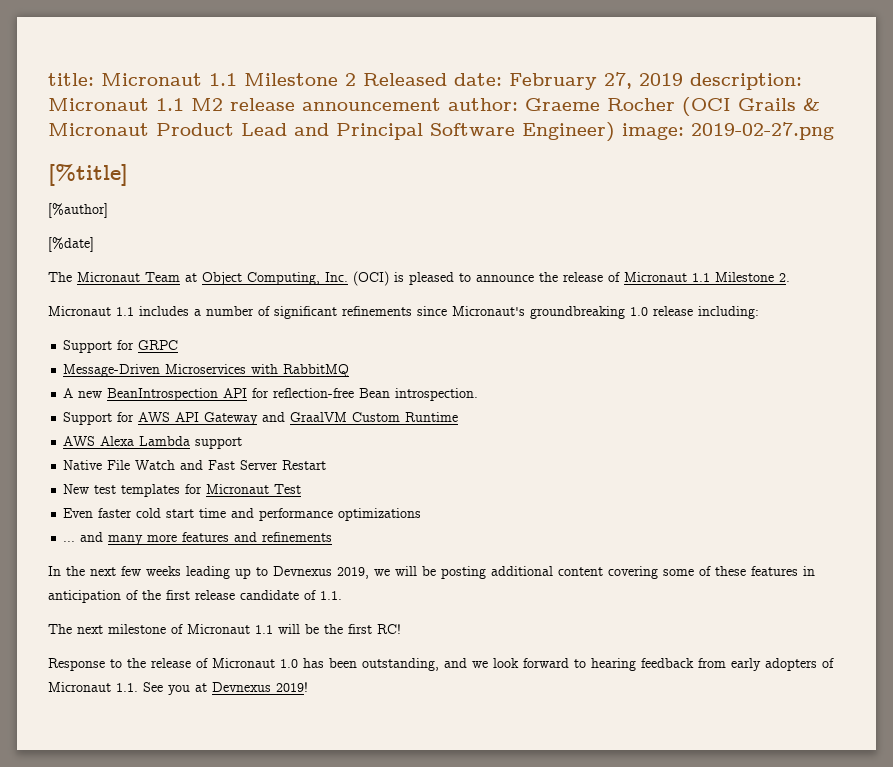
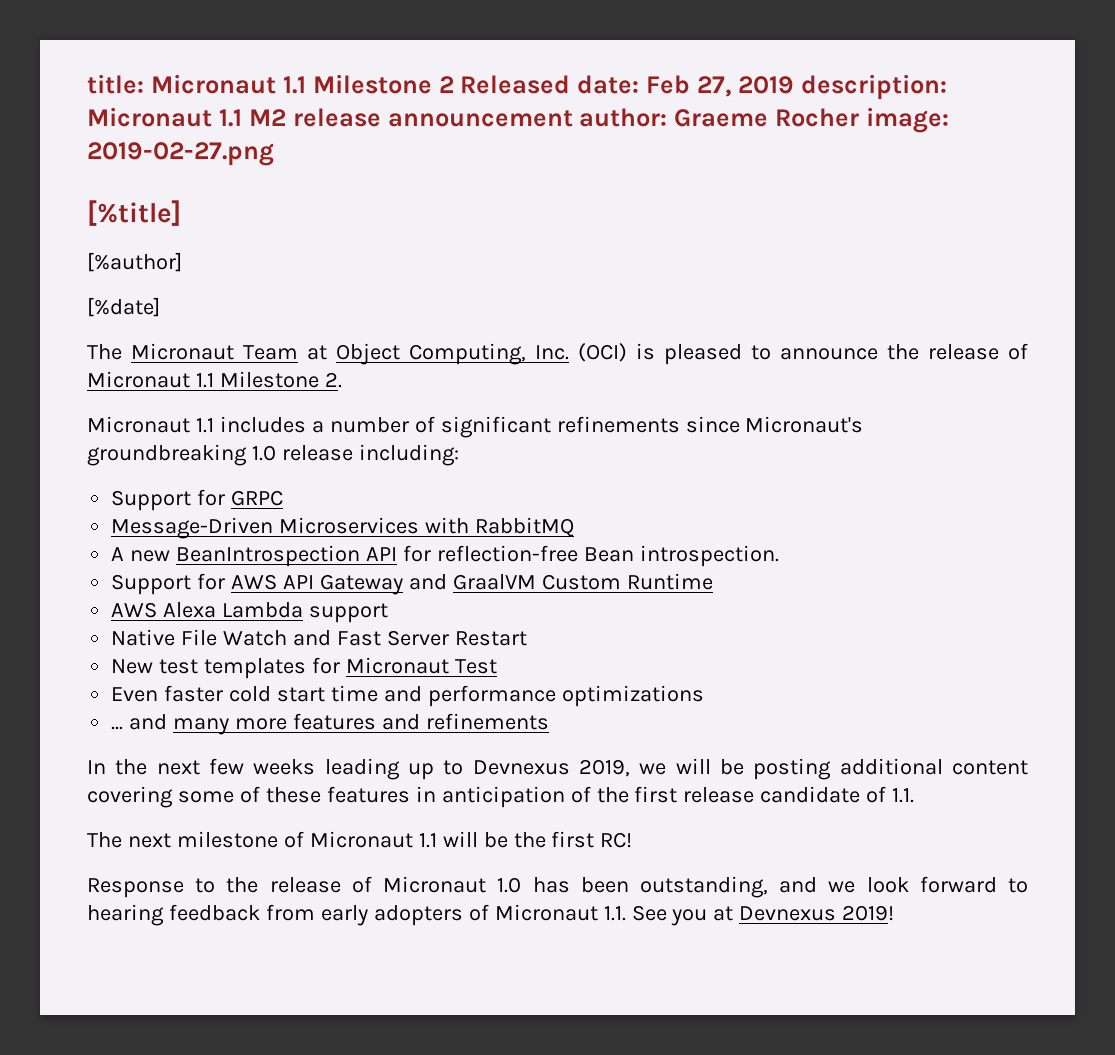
- title: Micronaut 1.1 Milestone 2 Released date: February 27, 2019 description: Micronaut 1.1 M2 release announcement author: Graeme Rocher (OCI Grails & Micronaut Product Lead and Principal Software Engineer) image: 2019-02-27.png
+ title: Micronaut 1.1 Milestone 2 Released date: Feb 27, 2019 description: Micronaut 1.1 M2 release announcement author: Graeme Rocher image: 2019-02-27.png

